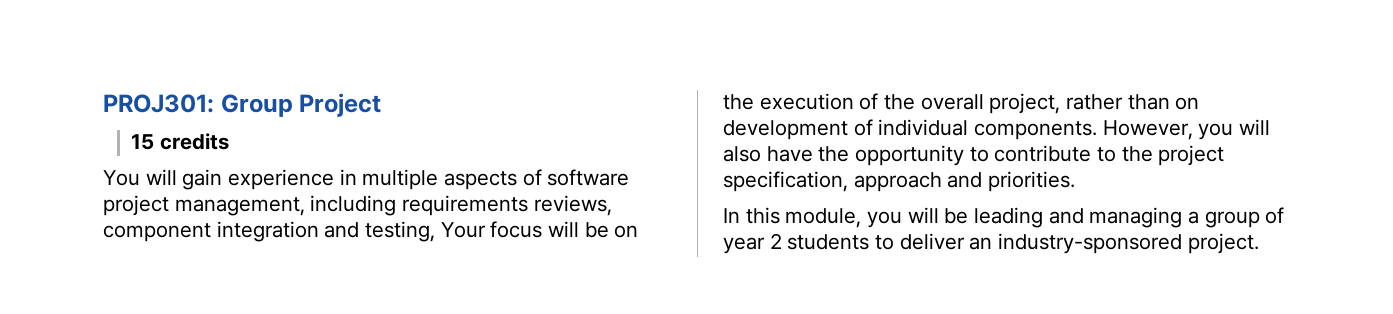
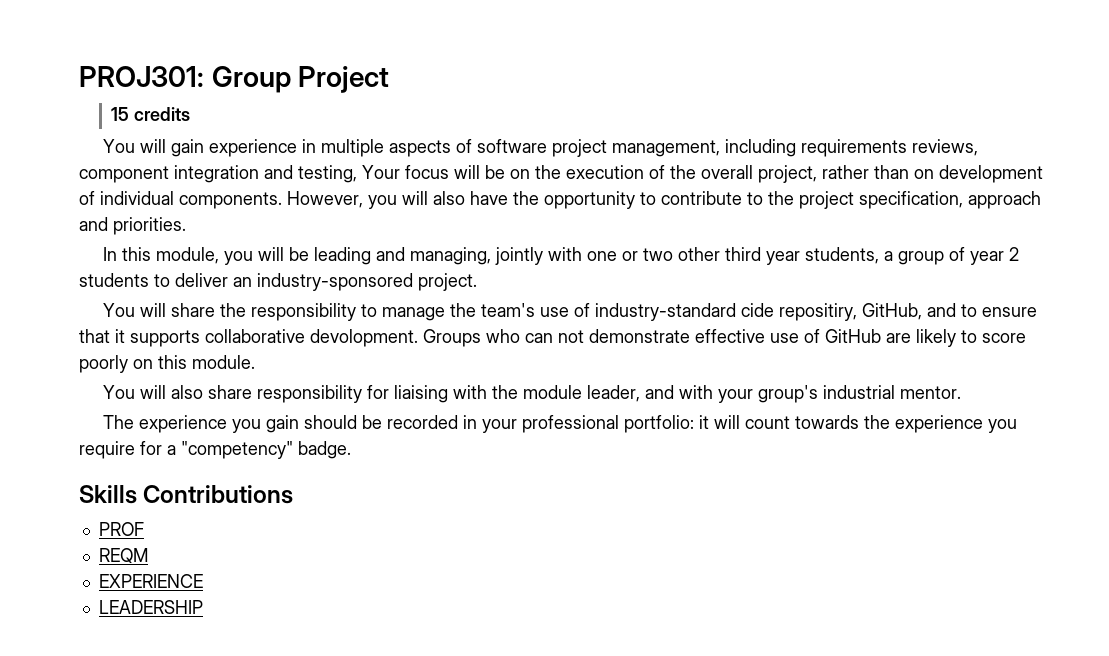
- In this module, you will be leading and managing a group of year 2 students to deliver an industry-sponsored project.
+ In this module, you will be leading and managing, jointly with one or two other third year students, a group of year 2 students to deliver an industry-sponsored project.
+ You will share the responsibility to manage the team's use of industry-standard cide repositiry, GitHub, and to ensure that it supports collaborative devolopment. Groups who can not demonstrate effective use of GitHub are likely to score poorly on this module.
+ You will also share responsibility for liaising with the module leader, and with your group's industrial mentor.
+ The experience you gain should be recorded in your professional portfolio: it will count towards the experience you require for a "competency" badge.
+ Skills Contributions
+ PROF
+ REQM
+ EXPERIENCE
+ LEADERSHIP

